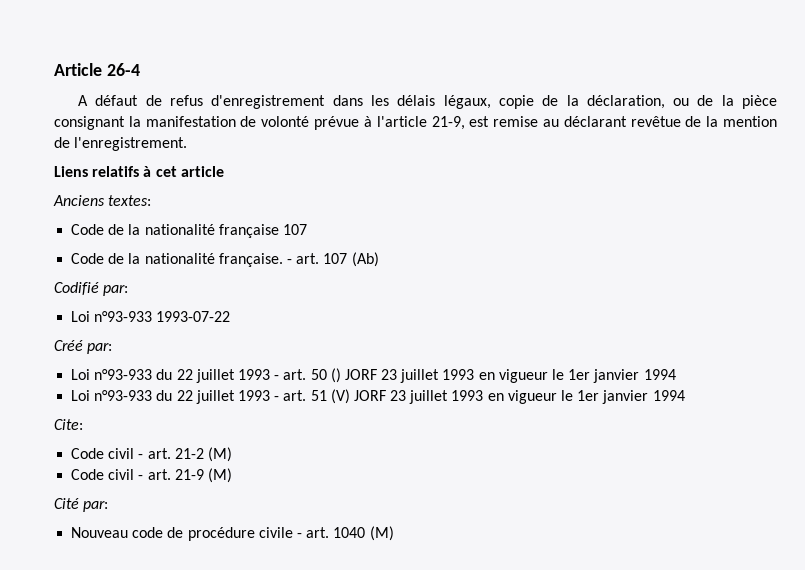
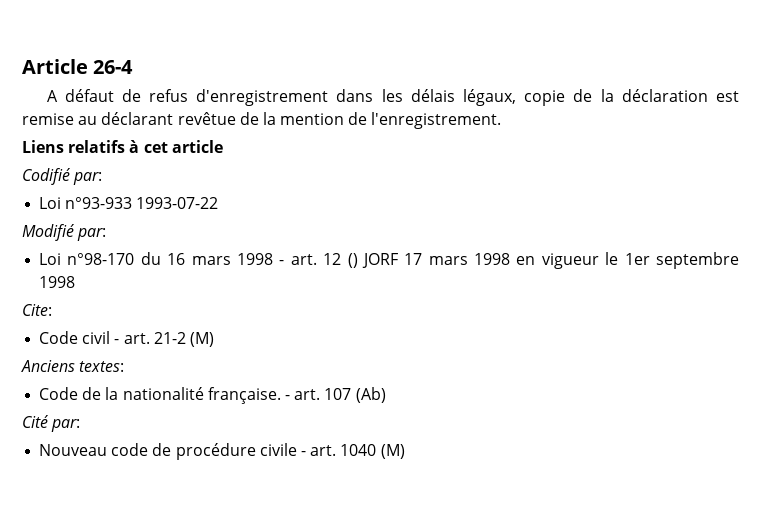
- A défaut de refus d'enregistrement dans les délais légaux, copie de la déclaration, ou de la pièce consignant la manifestation de volonté prévue à l'article 21-9, est remise au déclarant revêtue de la mention de l'enregistrement.
+ A défaut de refus d'enregistrement dans les délais légaux, copie de la déclaration est remise au déclarant revêtue de la mention de l'enregistrement.
+ Codifié par:
+ Loi n°93-933 1993-07-22
+ Modifié par:
+ Loi n°98-170 du 16 mars 1998 - art. 12 () JORF 17 mars 1998 en vigueur le 1er septembre 1998
+ Cite:
+ Code civil - art. 21-2 (M)
  Anciens textes:
- Code de la nationalité française 107
- Codifié par:
- Loi n°93-933 1993-07-22
- Créé par:
- Loi n°93-933 du 22 juillet 1993 - art. 50 () JORF 23 juillet 1993 en vigueur le 1er janvier 1994
- Loi n°93-933 du 22 juillet 1993 - art. 51 (V) JORF 23 juillet 1993 en vigueur le 1er janvier 1994
- Cite:
- Code civil - art. 21-2 (M)
- Code civil - art. 21-9 (M)

